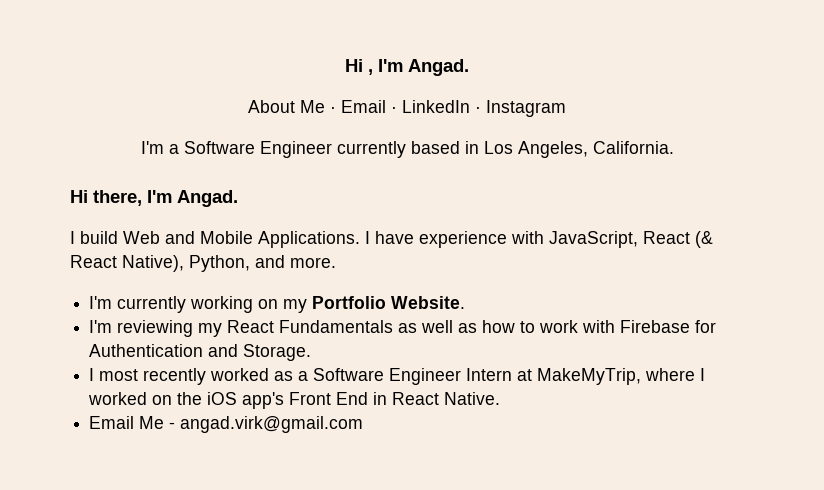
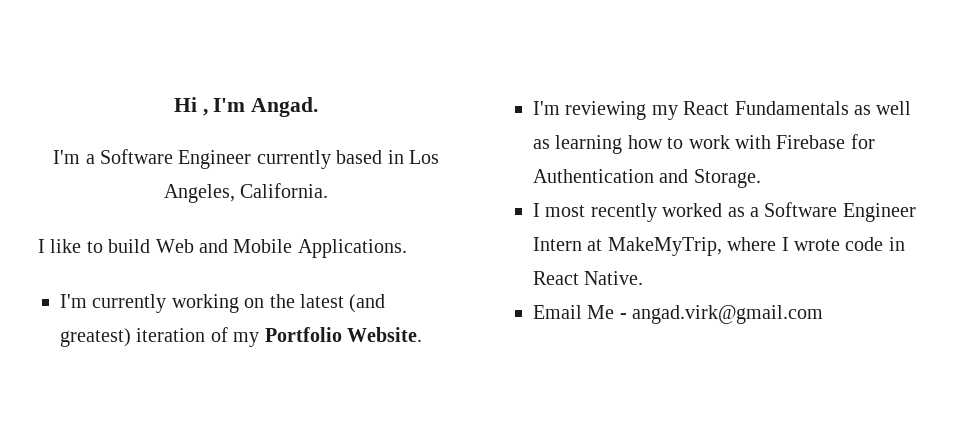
- About Me · Email · LinkedIn · Instagram
- Hi there, I'm Angad.
- I build Web and Mobile Applications. I have experience with JavaScript, React (& React Native), Python, and more.
- I'm currently working on my Portfolio Website.
+ I like to build Web and Mobile Applications.
+ I'm currently working on the latest (and greatest) iteration of my Portfolio Website.
- I'm reviewing my React Fundamentals as well as how to work with Firebase for Authentication and Storage.
+ I'm reviewing my React Fundamentals as well as learning how to work with Firebase for Authentication and Storage.
- I most recently worked as a Software Engineer Intern at MakeMyTrip, where I worked on the iOS app's Front End in React Native.
+ I most recently worked as a Software Engineer Intern at MakeMyTrip, where I wrote code in React Native.

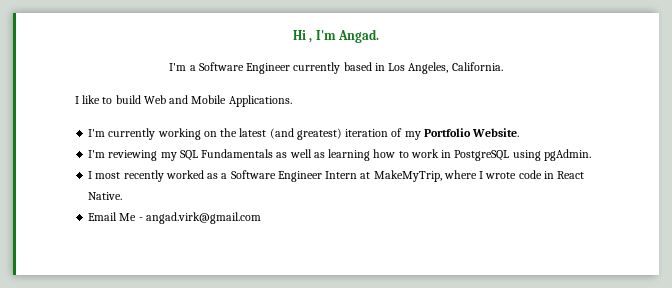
- I'm reviewing my React Fundamentals as well as learning how to work with Firebase for Authentication and Storage.
+ I'm reviewing my SQL Fundamentals as well as learning how to work in PostgreSQL using pgAdmin.

